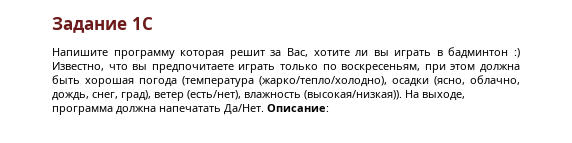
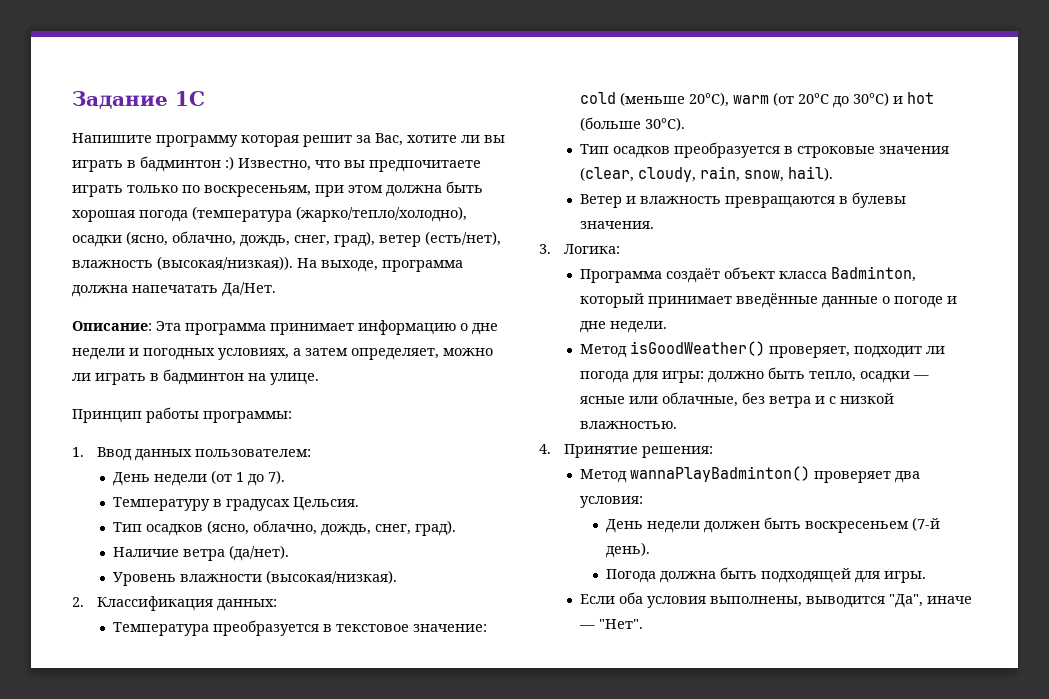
- На выходе, программа должна напечатать Да/Нет. Описание:
+ На выходе, программа должна напечатать Да/Нет.
+ Описание: Эта программа принимает информацию о дне недели и погодных условиях, а затем определяет, можно ли играть в бадминтон на улице.
+ Принцип работы программы:
+ 1. Ввод данных пользователем:
+ День недели (от 1 до 7).
+ Температуру в градусах Цельсия.
+ Тип осадков (ясно, облачно, дождь, снег, град).
+ Наличие ветра (да/нет).
+ Уровень влажности (высокая/низкая).
+ 2. Классификация данных:
+ Температура преобразуется в текстовое значение: cold (меньше 20°C), warm (от 20°C до 30°C) и hot (больше 30°C).
+ Тип осадков преобразуется в строковые значения (clear, cloudy, rain, snow, hail).
+ Ветер и влажность превращаются в булевы значения.
+ 3. Логика:
+ Программа создаёт объект класса Badminton, который принимает введённые данные о погоде и дне недели.
+ Метод isGoodWeather() проверяет, подходит ли погода для игры: должно быть тепло, осадки — ясные или облачные, без ветра и с низкой влажностью.
+ 4. Принятие решения:
+ Метод wannaPlayBadminton() проверяет два условия:
+ День недели должен быть воскресеньем (7-й день).
+ Погода должна быть подходящей для игры.
+ Если оба условия выполнены, выводится "Да", иначе — "Нет".

